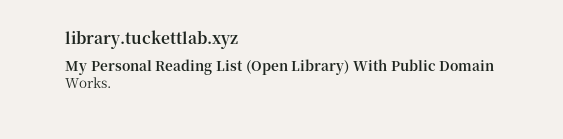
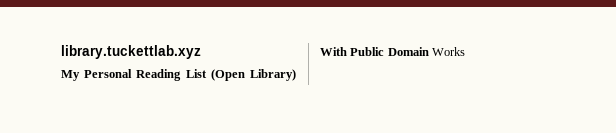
- My Personal Reading List (Open Library) With Public Domain Works.
+ My Personal Reading List (Open Library) With Public Domain Works

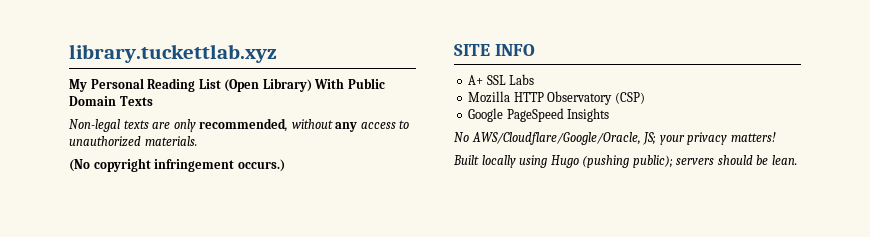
- My Personal Reading List (Open Library) With Public Domain Works
+ My Personal Reading List (Open Library) With Public Domain Texts
+ Non-legal texts are only recommended, without any access to unauthorized materials.
+ (No copyright infringement occurs.)
+ SITE INFO
+ A+ SSL Labs
+ Mozilla HTTP Observatory (CSP)
+ Google PageSpeed Insights
+ No AWS/Cloudflare/Google/Oracle, JS; your privacy matters!
+ Built locally using Hugo (pushing public); servers should be lean.

